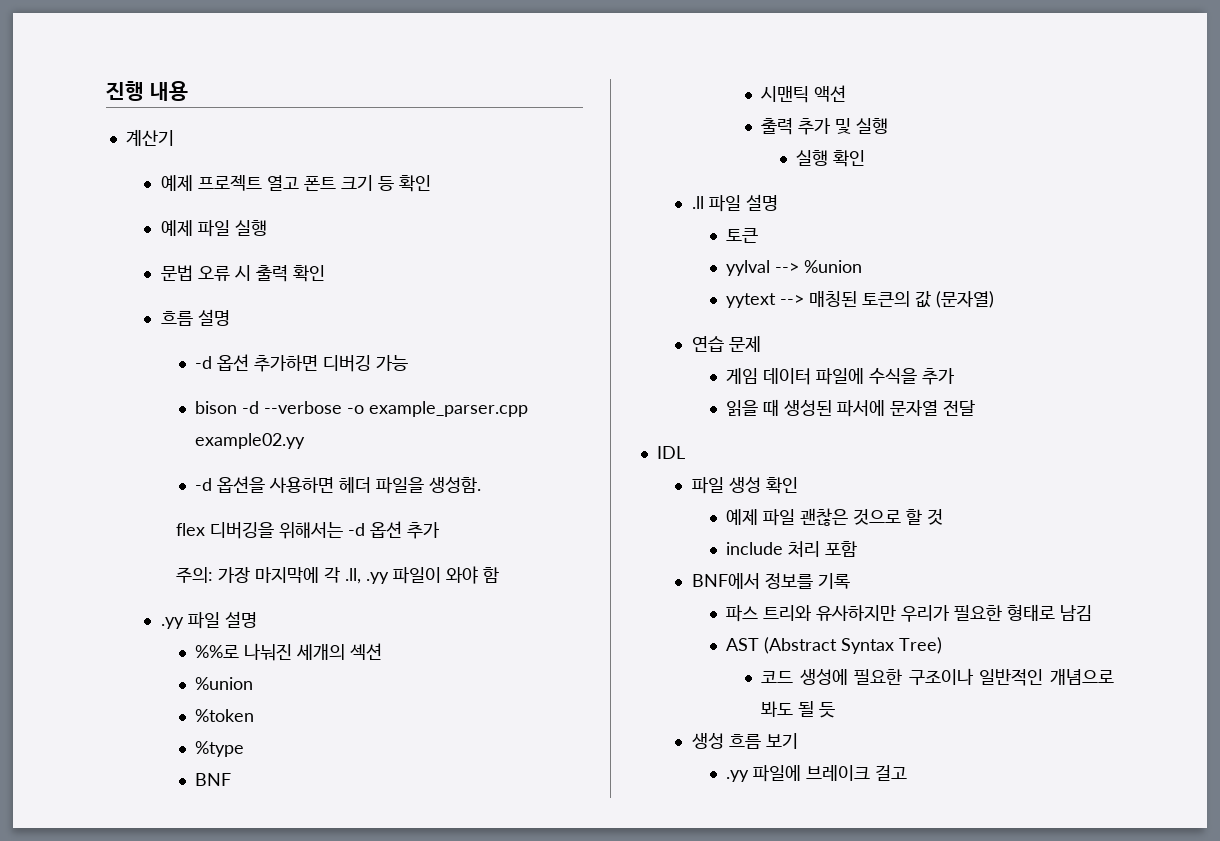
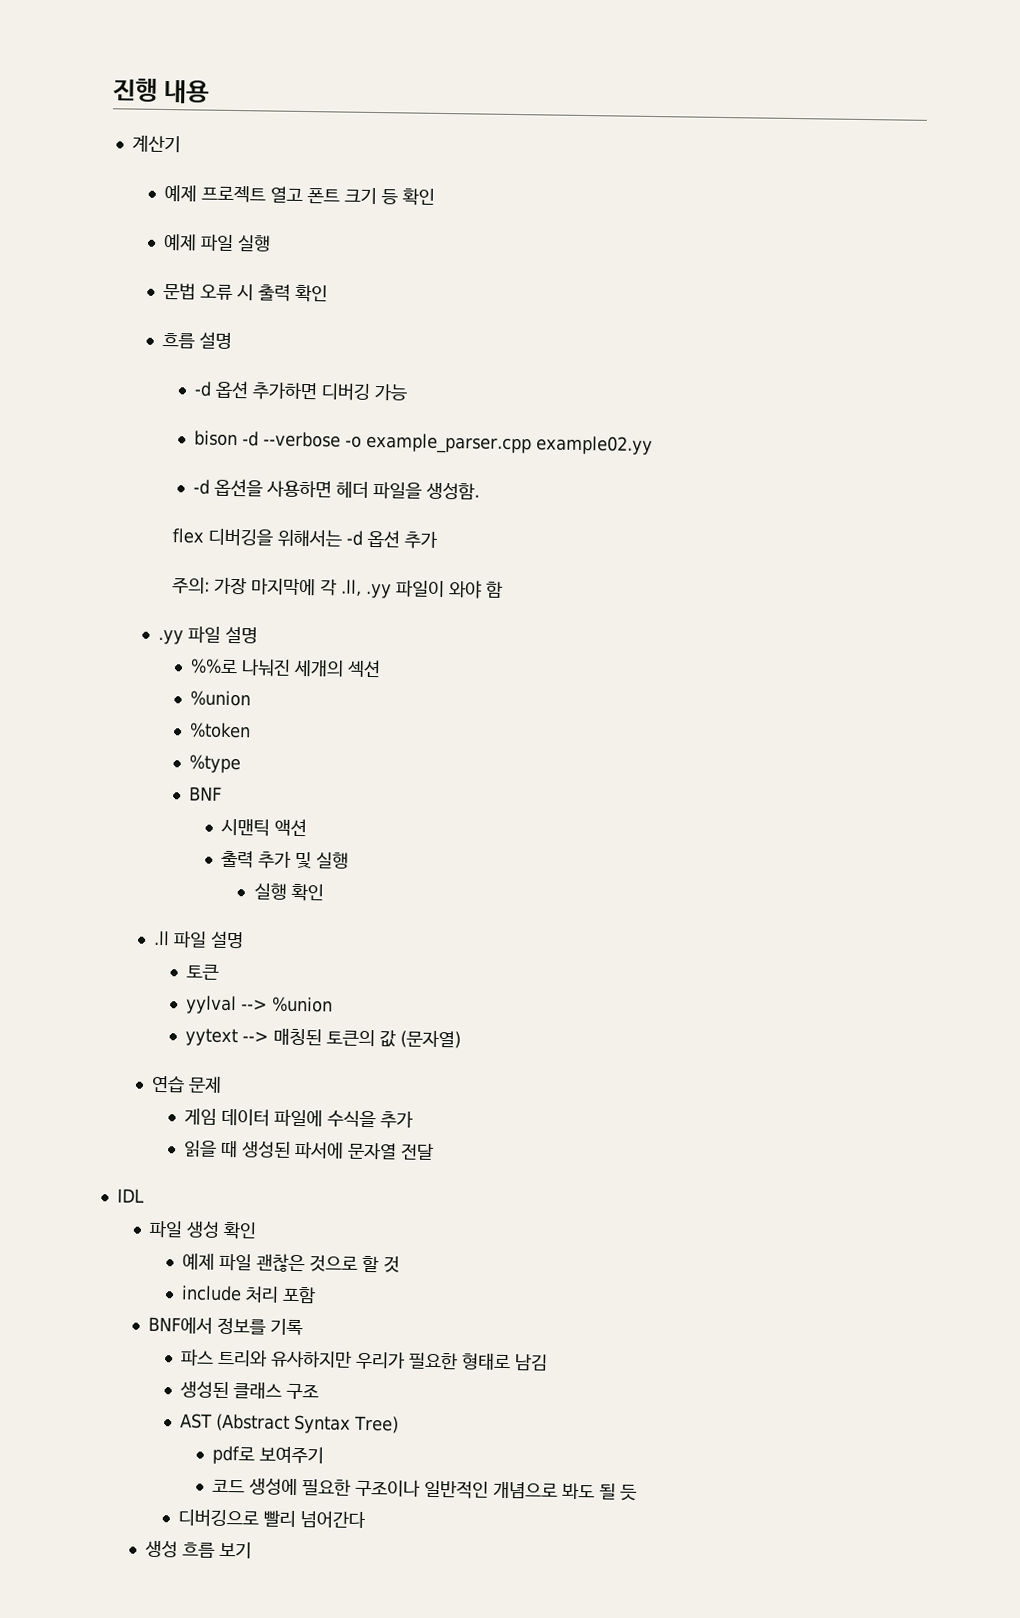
+ 생성된 클래스 구조
+ pdf로 보여주기
+ 디버깅으로 빨리 넘어간다
- .yy 파일에 브레이크 걸고

